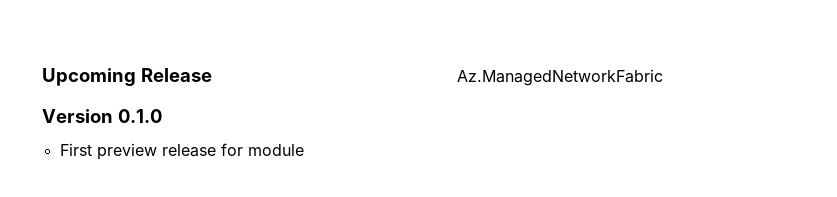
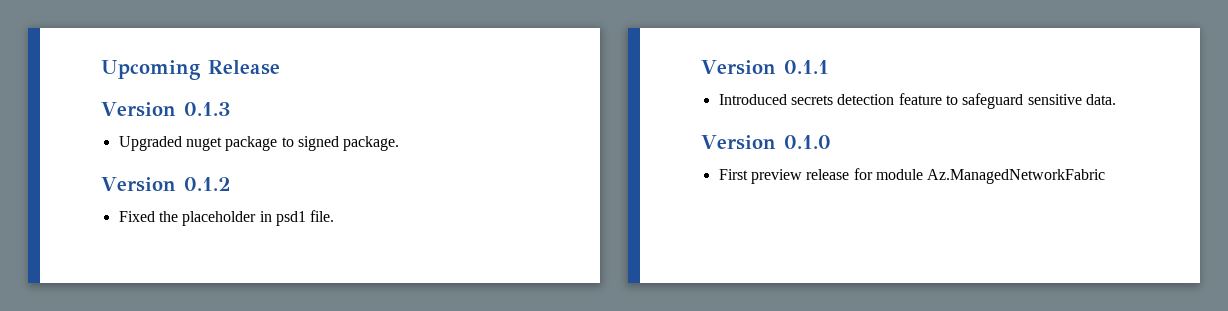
+ Version 0.1.3
+ Upgraded nuget package to signed package.
+ Version 0.1.2
+ Fixed the placeholder in psd1 file.
+ Version 0.1.1
+ Introduced secrets detection feature to safeguard sensitive data.

